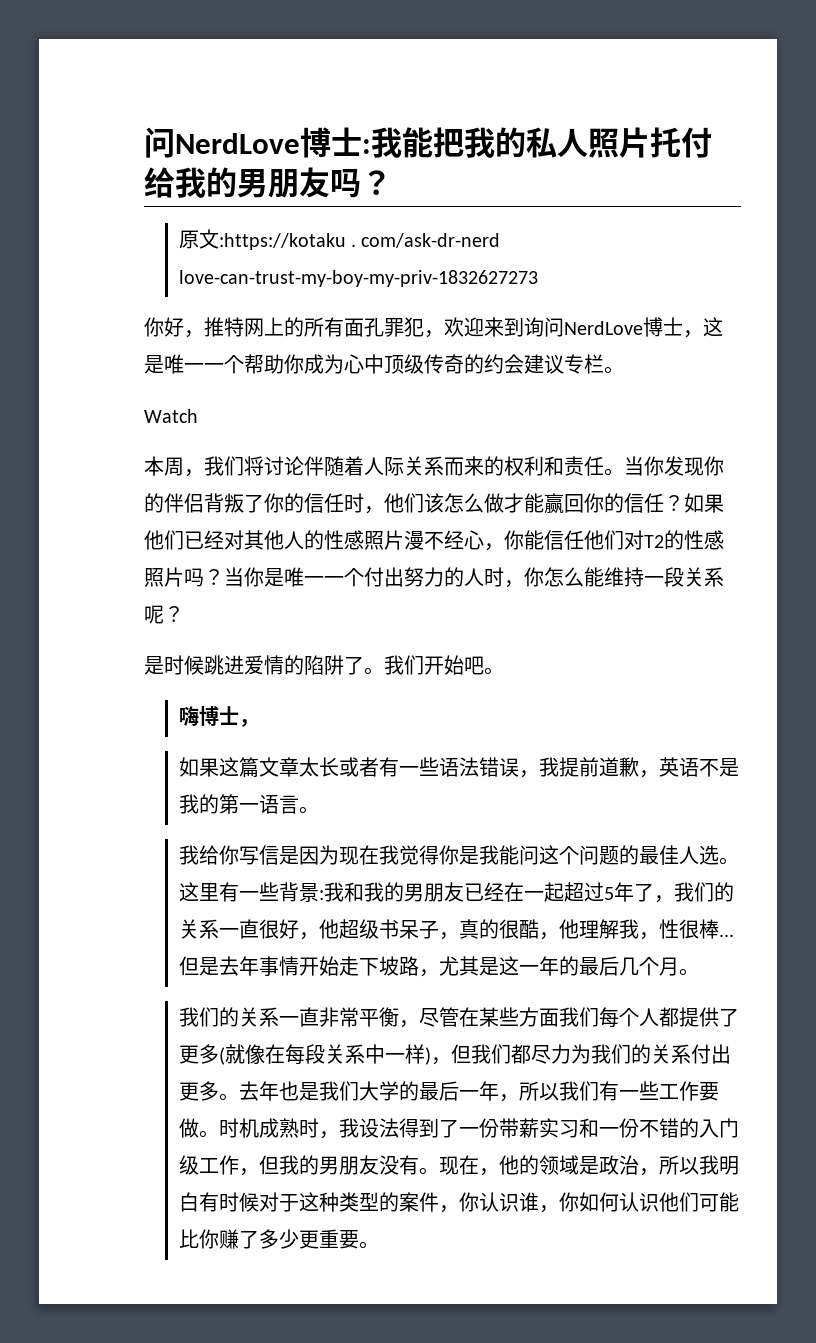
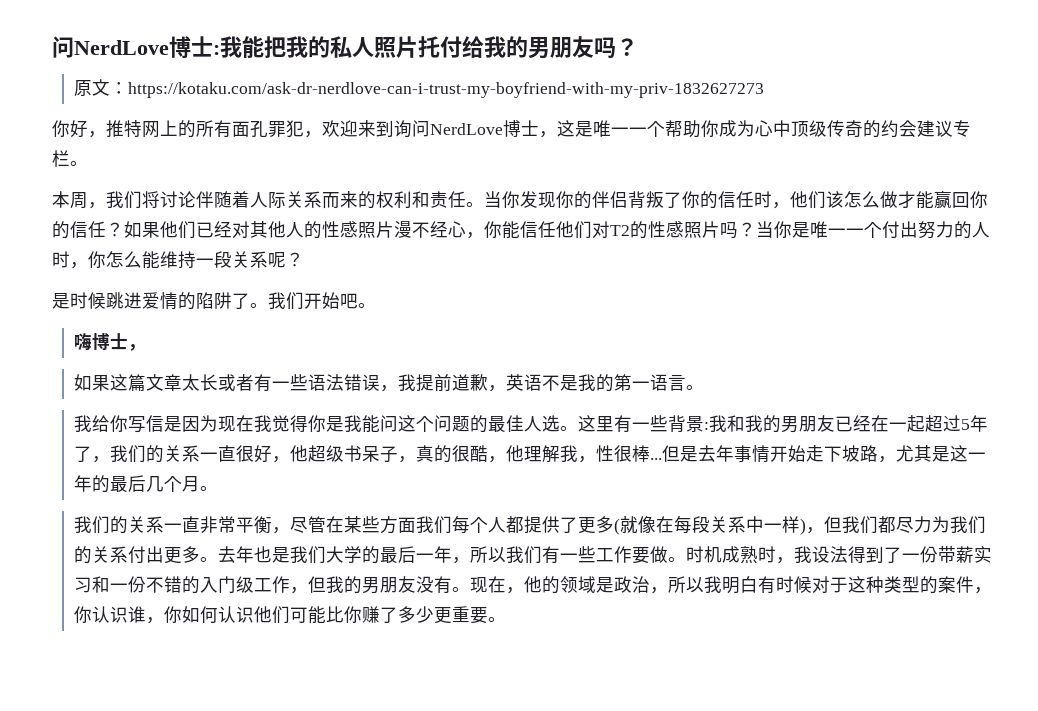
- 原文:https://kotaku . com/ask-dr-nerd love-can-trust-my-boy-my-priv-1832627273
+ 原文：https://kotaku.com/ask-dr-nerdlove-can-i-trust-my-boyfriend-with-my-priv-1832627273
- Watch

